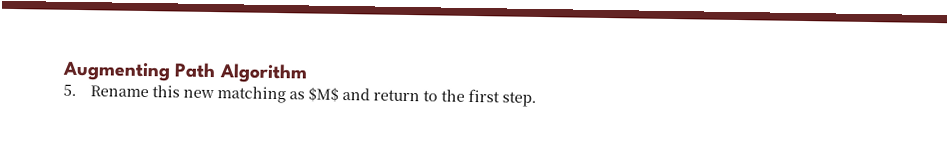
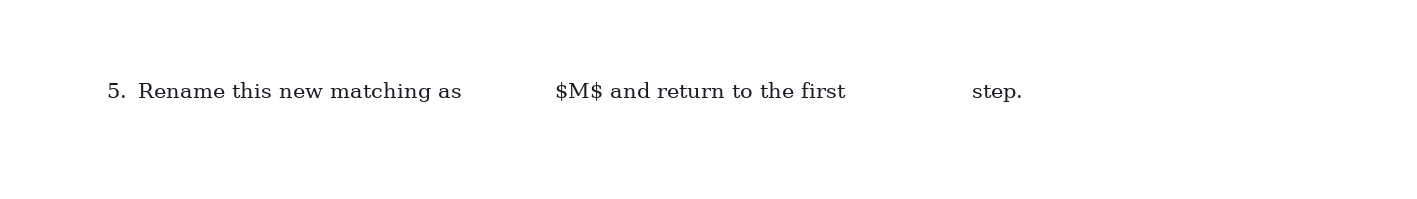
- Augmenting Path Algorithm

